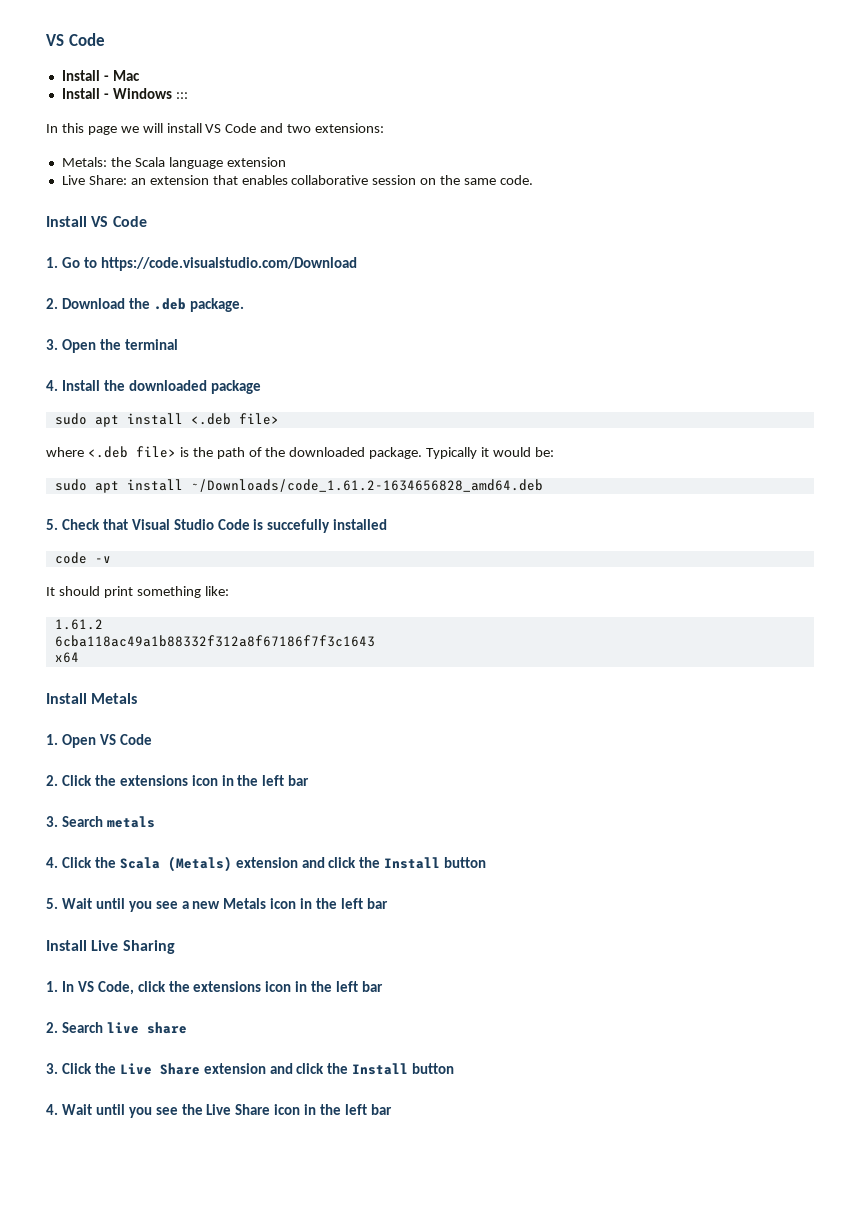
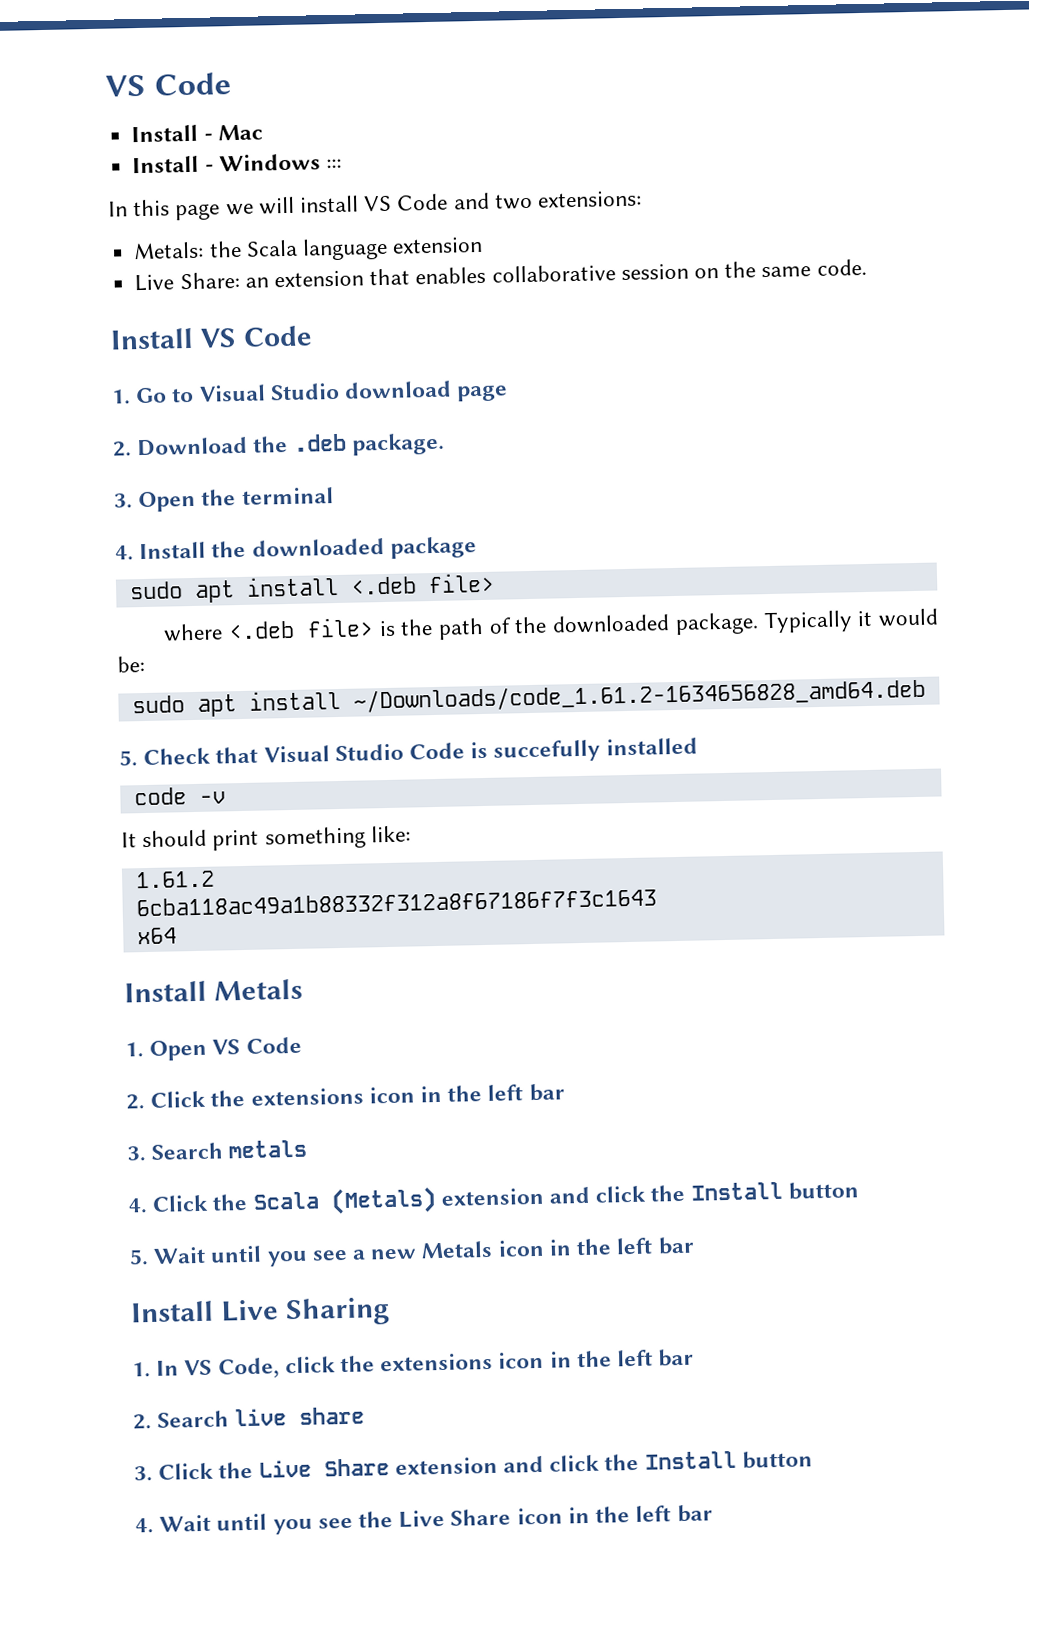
- 1. Go to https://code.visualstudio.com/Download
+ 1. Go to Visual Studio download page

